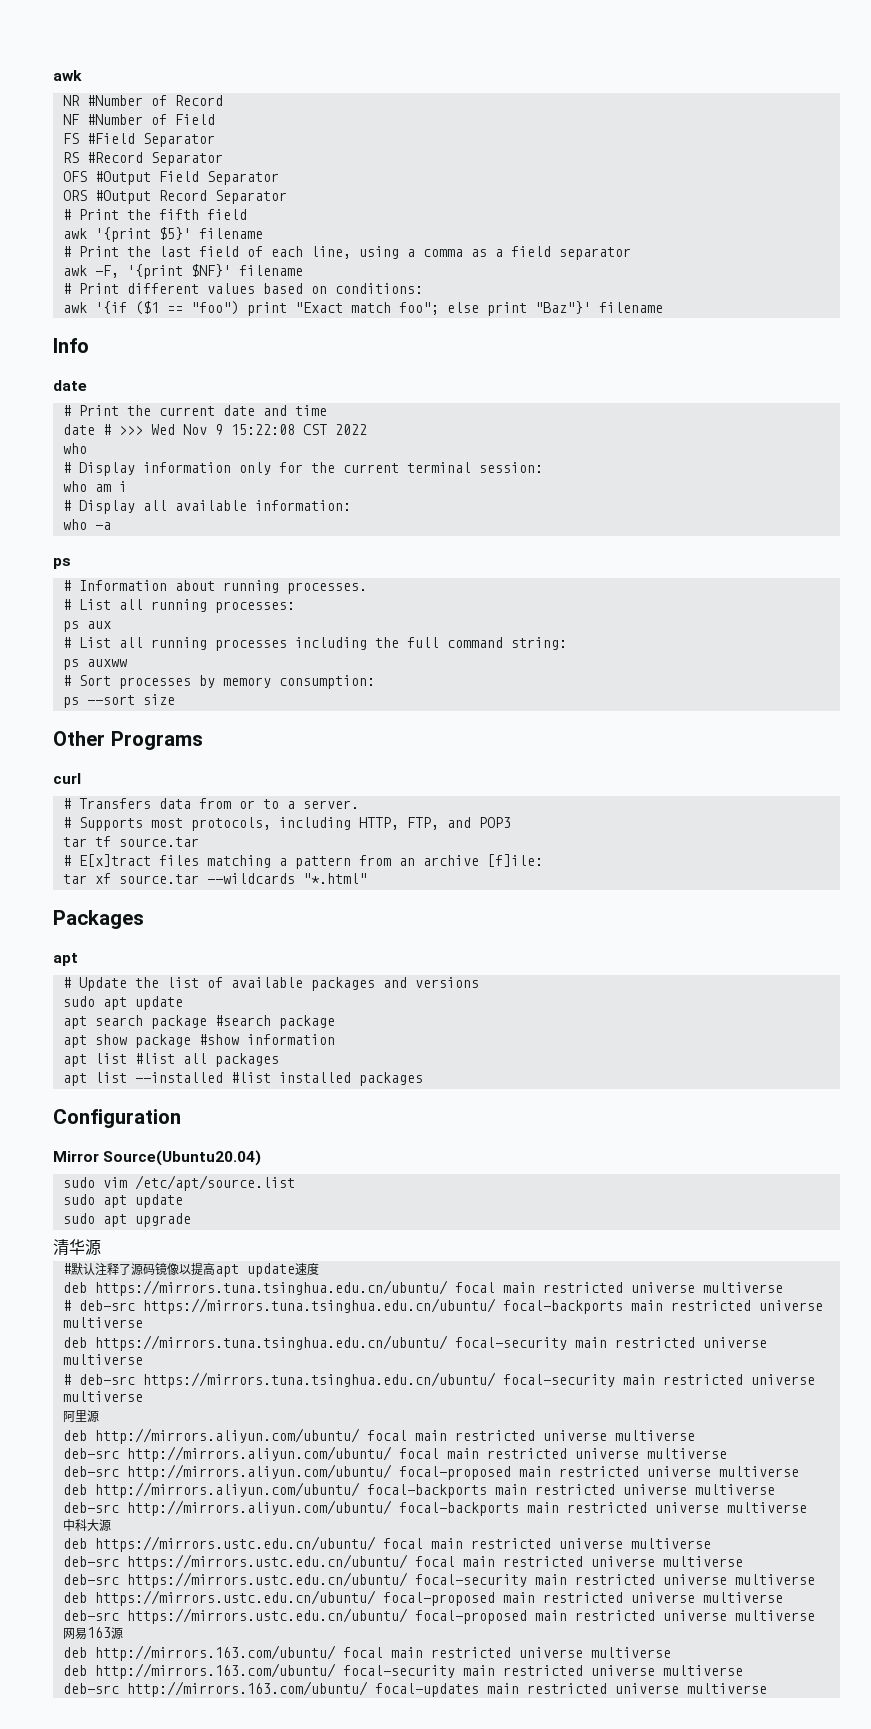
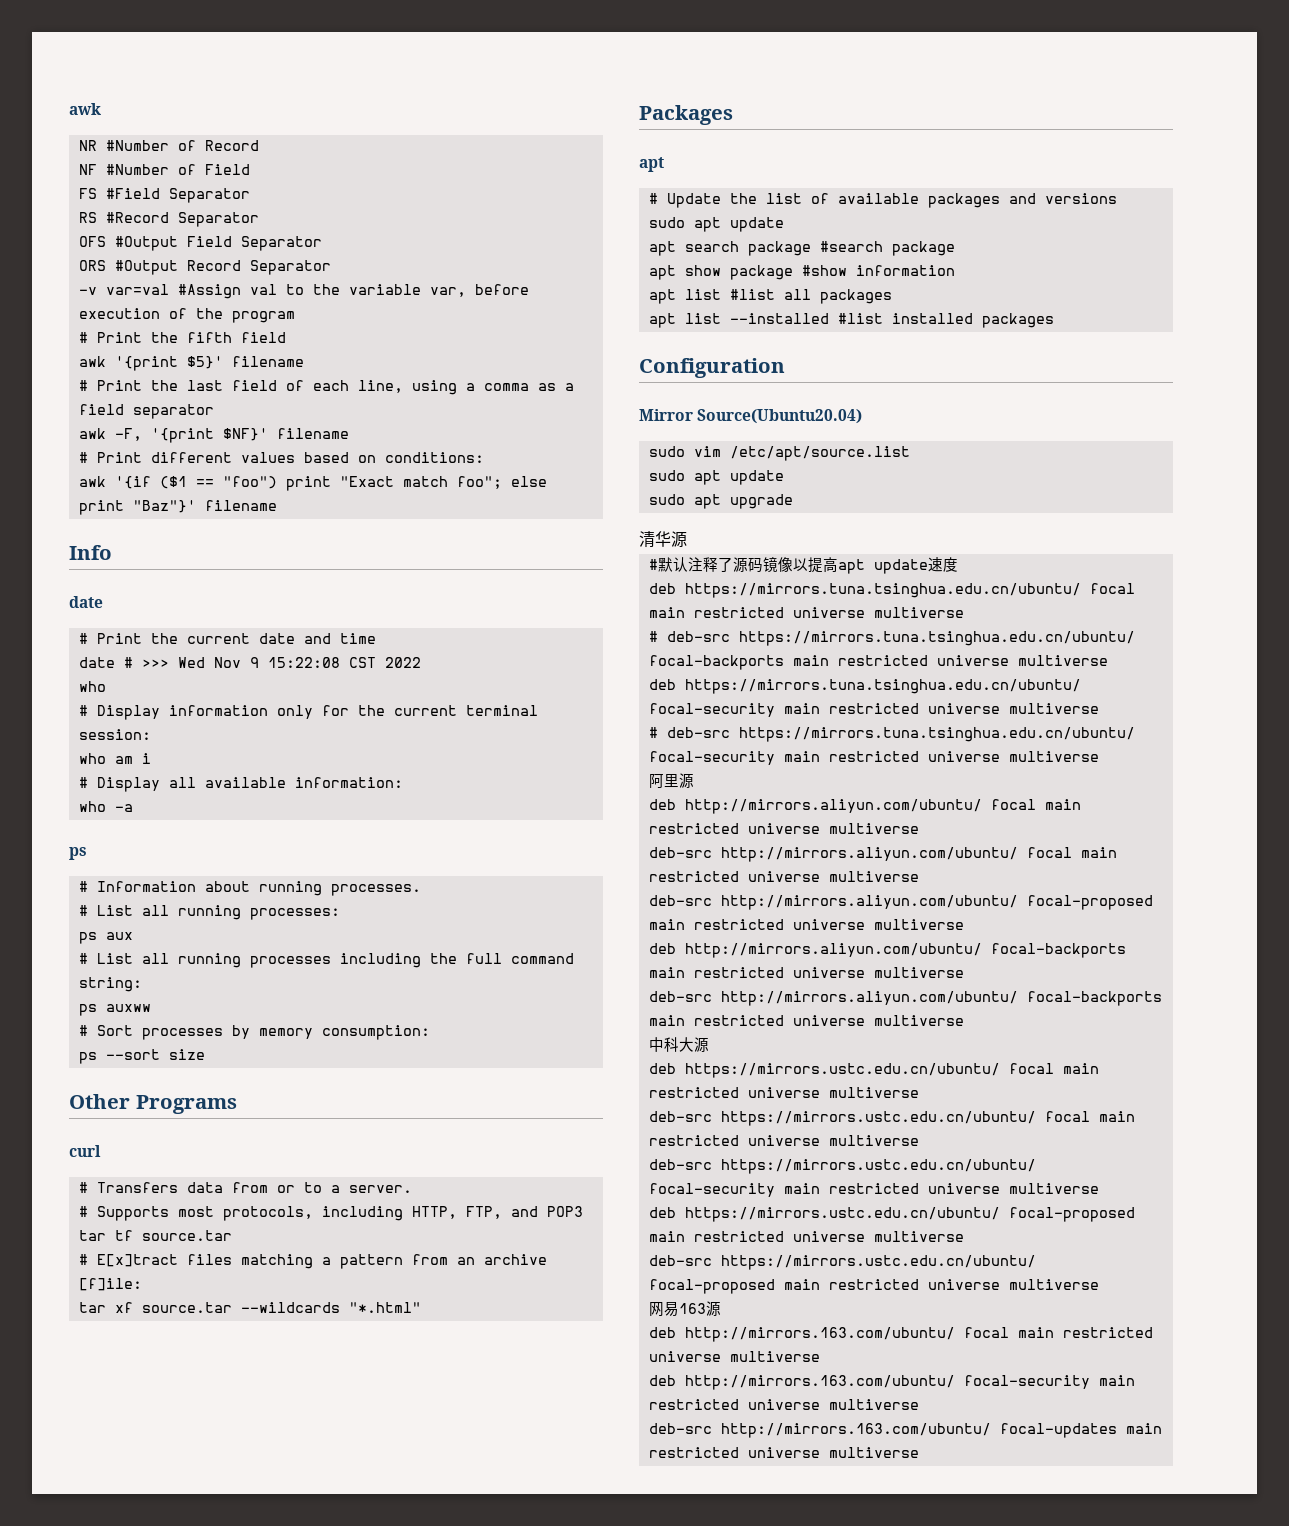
+ -v var=val #Assign val to the variable var, before execution of the program

